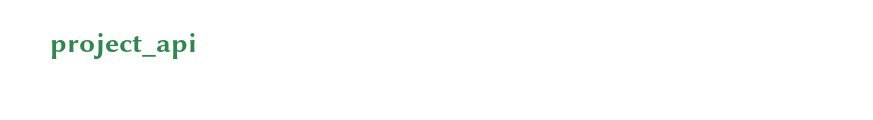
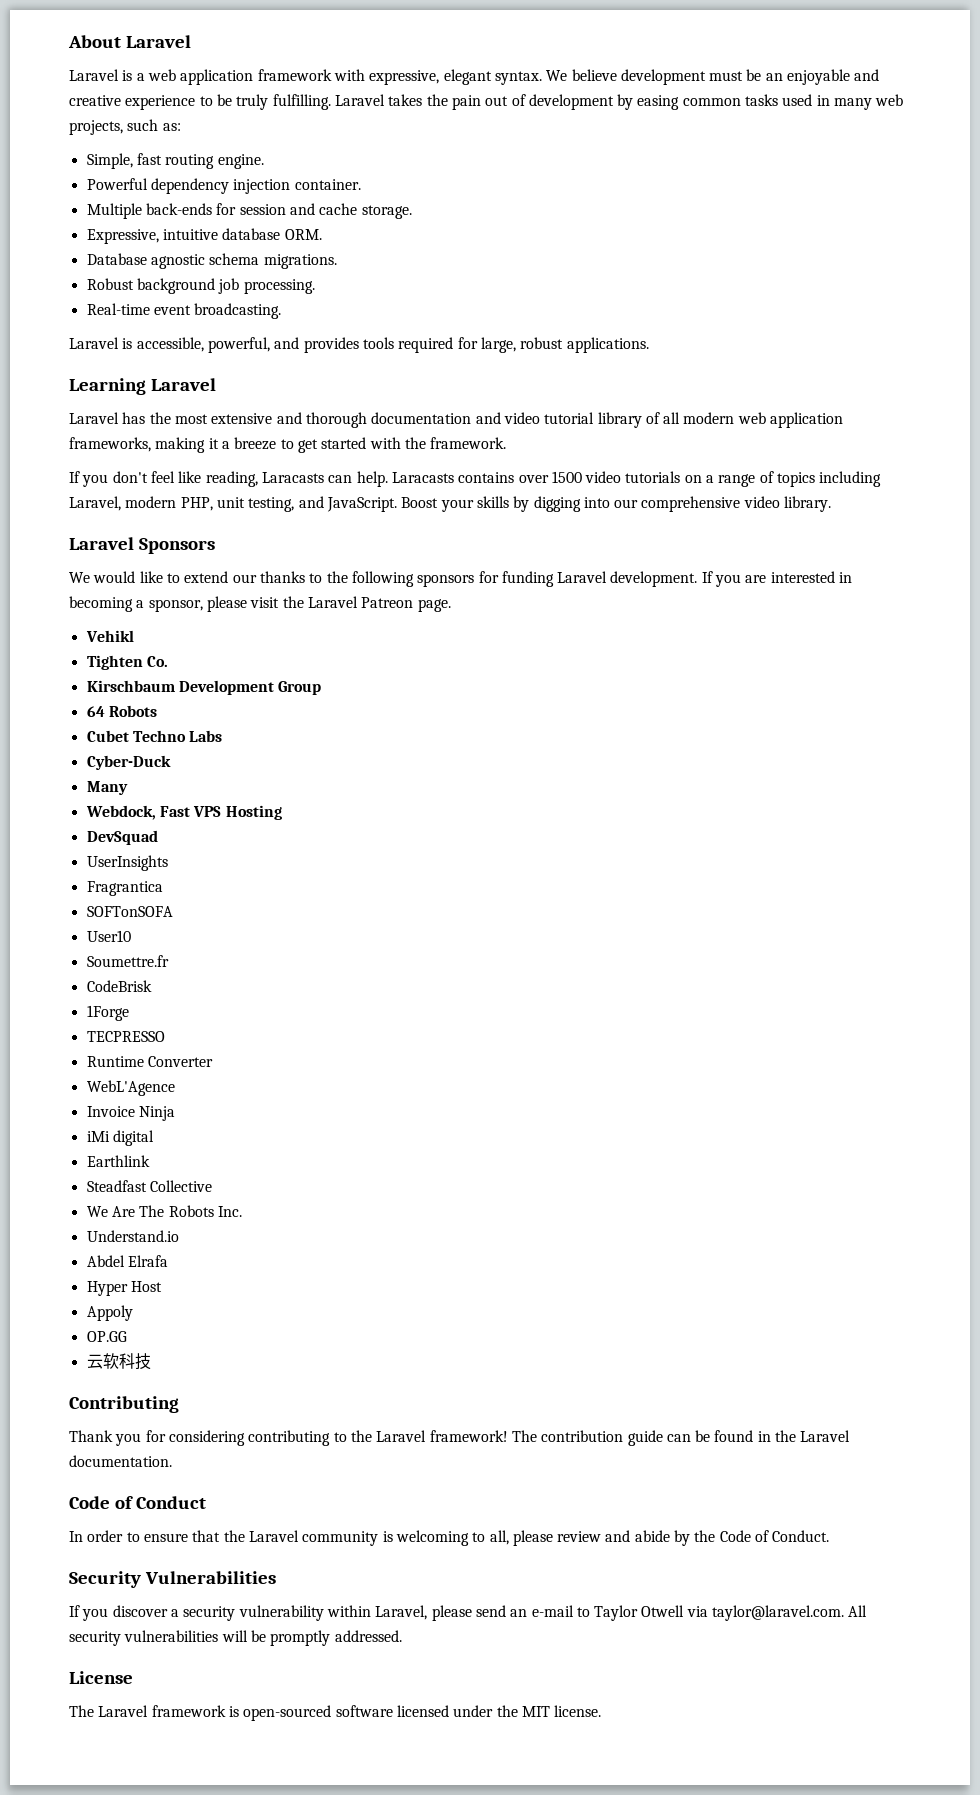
- project_api
+ About Laravel
+ Laravel is a web application framework with expressive, elegant syntax. We believe development must be an enjoyable and creative experience to be truly fulfilling. Laravel takes the pain out of development by easing common tasks used in many web projects, such as:
+ Simple, fast routing engine.
+ Powerful dependency injection container.
+ Multiple back-ends for session and cache storage.
+ Expressive, intuitive database ORM.
+ Database agnostic schema migrations.
+ Robust background job processing.
+ Real-time event broadcasting.
+ Laravel is accessible, powerful, and provides tools required for large, robust applications.
+ Learning Laravel
+ Laravel has the most extensive and thorough documentation and video tutorial library of all modern web application frameworks, making it a breeze to get started with the framework.
+ If you don't feel like reading, Laracasts can help. Laracasts contains over 1500 video tutorials on a range of topics including Laravel, modern PHP, unit testing, and JavaScript. Boost your skills by digging into our comprehensive video library.
+ Laravel Sponsors
+ We would like to extend our thanks to the following sponsors for funding Laravel development. If you are interested in becoming a sponsor, please visit the Laravel Patreon page.
+ Vehikl
+ Tighten Co.
+ Kirschbaum Development Group
+ 64 Robots
+ Cubet Techno Labs
+ Cyber-Duck
+ Many
+ Webdock, Fast VPS Hosting
+ DevSquad
+ UserInsights
+ Fragrantica
+ SOFTonSOFA
+ User10
+ Soumettre.fr
+ CodeBrisk
+ 1Forge
+ TECPRESSO
+ Runtime Converter
+ WebL'Agence
+ Invoice Ninja
+ iMi digital
+ Earthlink
+ Steadfast Collective
+ We Are The Robots Inc.
+ Understand.io
+ Abdel Elrafa
+ Hyper Host
+ Appoly
+ OP.GG
+ 云软科技
+ Contributing
+ Thank you for considering contributing to the Laravel framework! The contribution guide can be found in the Laravel documentation.
+ Code of Conduct
+ In order to ensure that the Laravel community is welcoming to all, please review and abide by the Code of Conduct.
+ Security Vulnerabilities
+ If you discover a security vulnerability within Laravel, please send an e-mail to Taylor Otwell via taylor@laravel.com. All security vulnerabilities will be promptly addressed.
+ License
+ The Laravel framework is open-sourced software licensed under the MIT license.

